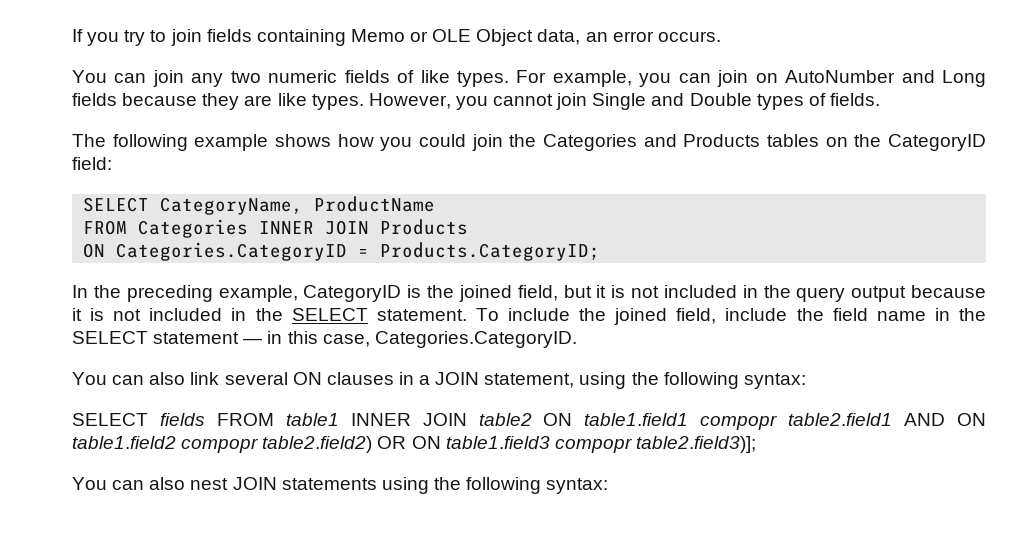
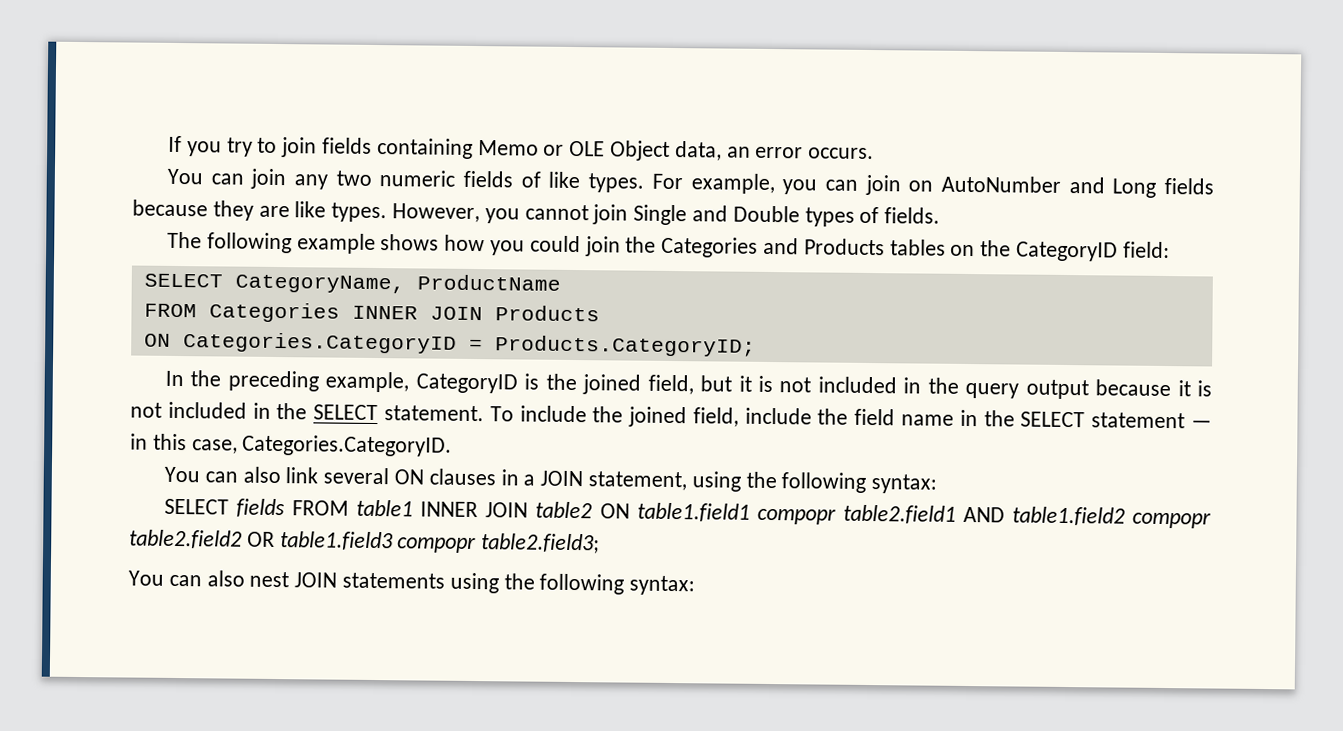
- SELECT fields FROM table1 INNER JOIN table2 ON table1.field1 compopr table2.field1 AND ON table1.field2 compopr table2.field2) OR ON table1.field3 compopr table2.field3)];
+ SELECT fields FROM table1 INNER JOIN table2 ON table1.field1 compopr table2.field1 AND table1.field2 compopr table2.field2 OR table1.field3 compopr table2.field3;

